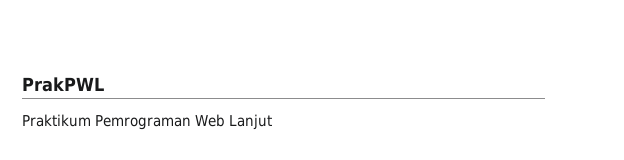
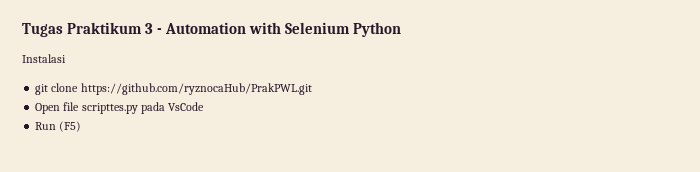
- PrakPWL
- Praktikum Pemrograman Web Lanjut
+ Tugas Praktikum 3 - Automation with Selenium Python
+ Instalasi
+ git clone https://github.com/ryznocaHub/PrakPWL.git
+ Open file scripttes.py pada VsCode
+ Run (F5)

